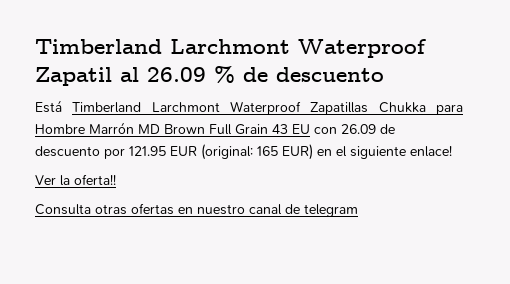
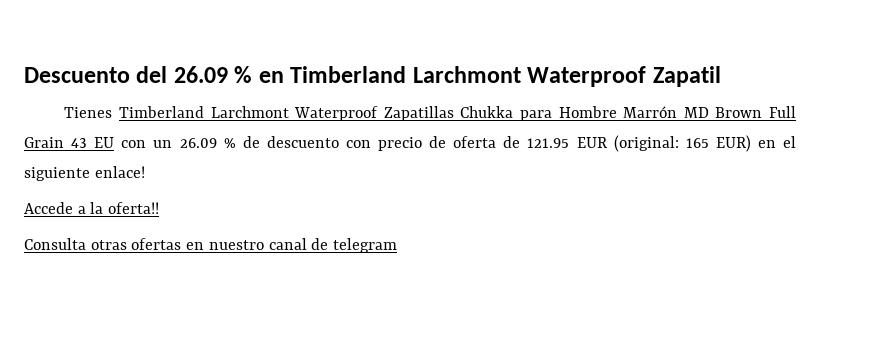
- Timberland Larchmont Waterproof Zapatil al 26.09 % de descuento
- Está Timberland Larchmont Waterproof Zapatillas Chukka para Hombre Marrón MD Brown Full Grain 43 EU con 26.09 de descuento por 121.95 EUR (original: 165 EUR) en el siguiente enlace!
+ Descuento del 26.09 % en Timberland Larchmont Waterproof Zapatil
+ Tienes Timberland Larchmont Waterproof Zapatillas Chukka para Hombre Marrón MD Brown Full Grain 43 EU con un 26.09 % de descuento con precio de oferta de 121.95 EUR (original: 165 EUR) en el siguiente enlace!
- Ver la oferta!!
+ Accede a la oferta!!

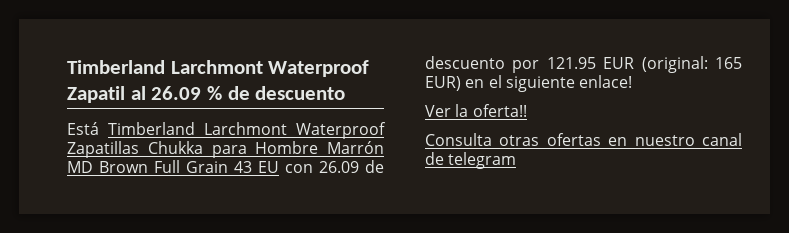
- Descuento del 26.09 % en Timberland Larchmont Waterproof Zapatil
- Tienes Timberland Larchmont Waterproof Zapatillas Chukka para Hombre Marrón MD Brown Full Grain 43 EU con un 26.09 % de descuento con precio de oferta de 121.95 EUR (original: 165 EUR) en el siguiente enlace!
+ Timberland Larchmont Waterproof Zapatil al 26.09 % de descuento
+ Está Timberland Larchmont Waterproof Zapatillas Chukka para Hombre Marrón MD Brown Full Grain 43 EU con 26.09 de descuento por 121.95 EUR (original: 165 EUR) en el siguiente enlace!
- Accede a la oferta!!
+ Ver la oferta!!

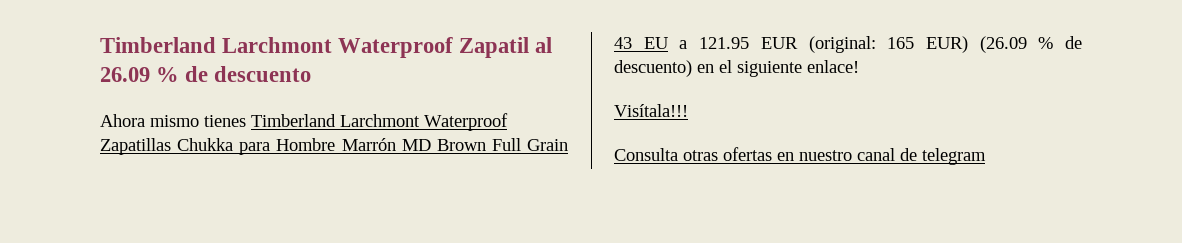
- Está Timberland Larchmont Waterproof Zapatillas Chukka para Hombre Marrón MD Brown Full Grain 43 EU con 26.09 de descuento por 121.95 EUR (original: 165 EUR) en el siguiente enlace!
+ Ahora mismo tienes Timberland Larchmont Waterproof Zapatillas Chukka para Hombre Marrón MD Brown Full Grain 43 EU a 121.95 EUR (original: 165 EUR) (26.09 % de descuento) en el siguiente enlace!
- Ver la oferta!!
+ Visítala!!!

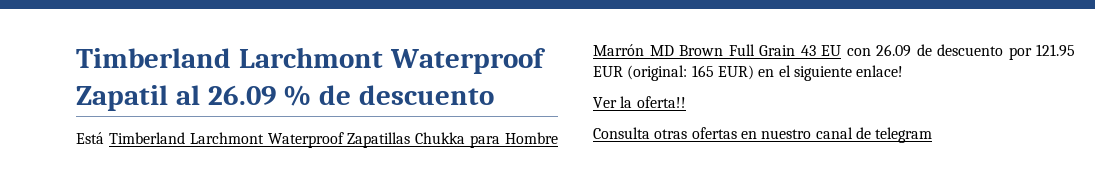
- Ahora mismo tienes Timberland Larchmont Waterproof Zapatillas Chukka para Hombre Marrón MD Brown Full Grain 43 EU a 121.95 EUR (original: 165 EUR) (26.09 % de descuento) en el siguiente enlace!
+ Está Timberland Larchmont Waterproof Zapatillas Chukka para Hombre Marrón MD Brown Full Grain 43 EU con 26.09 de descuento por 121.95 EUR (original: 165 EUR) en el siguiente enlace!
- Visítala!!!
+ Ver la oferta!!

